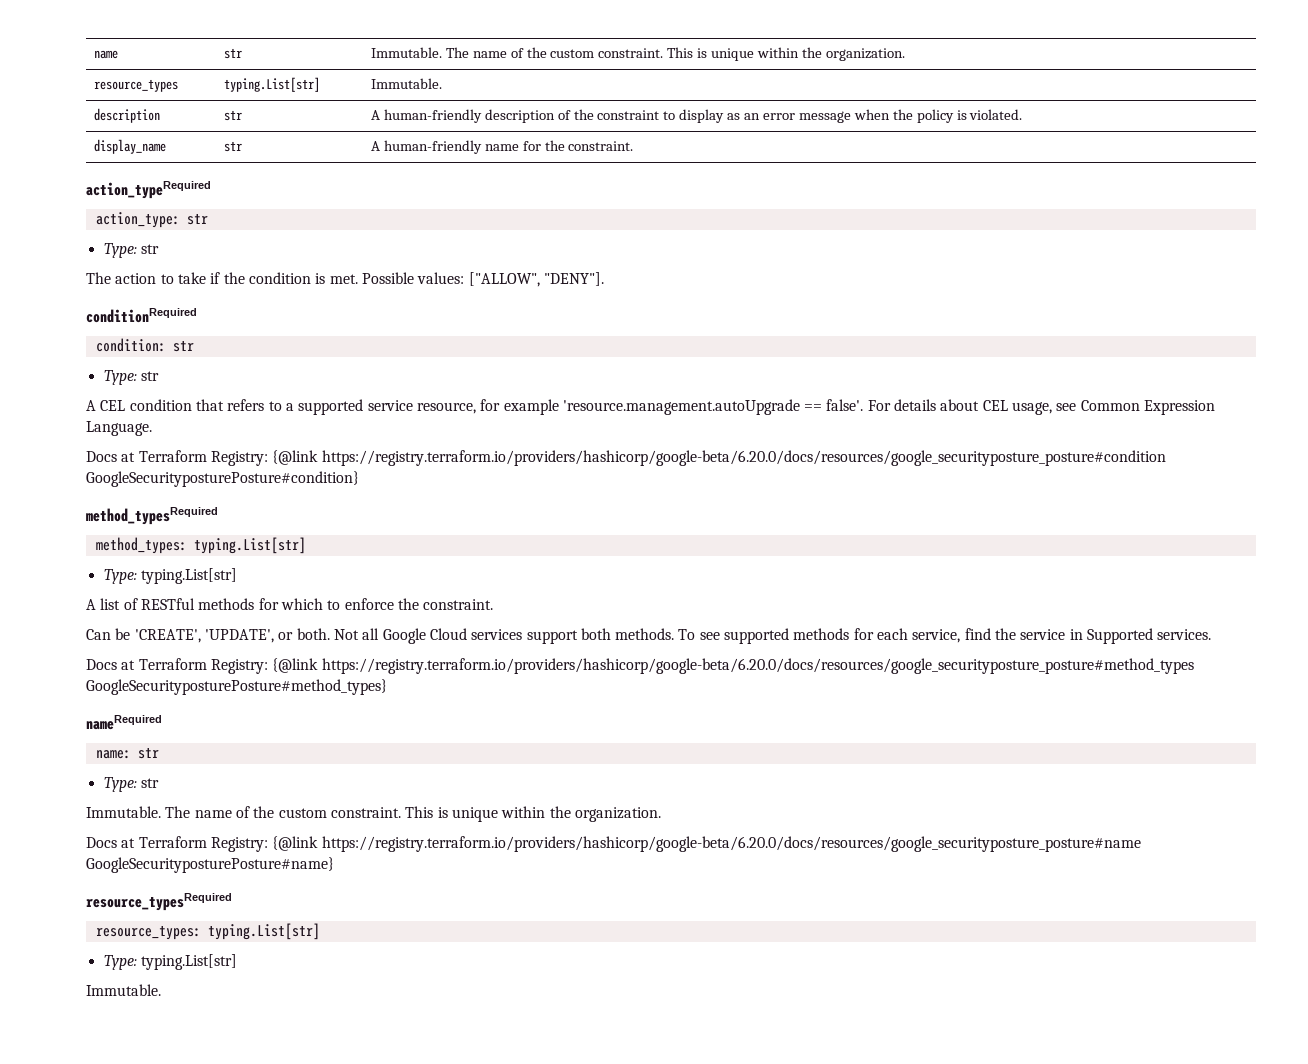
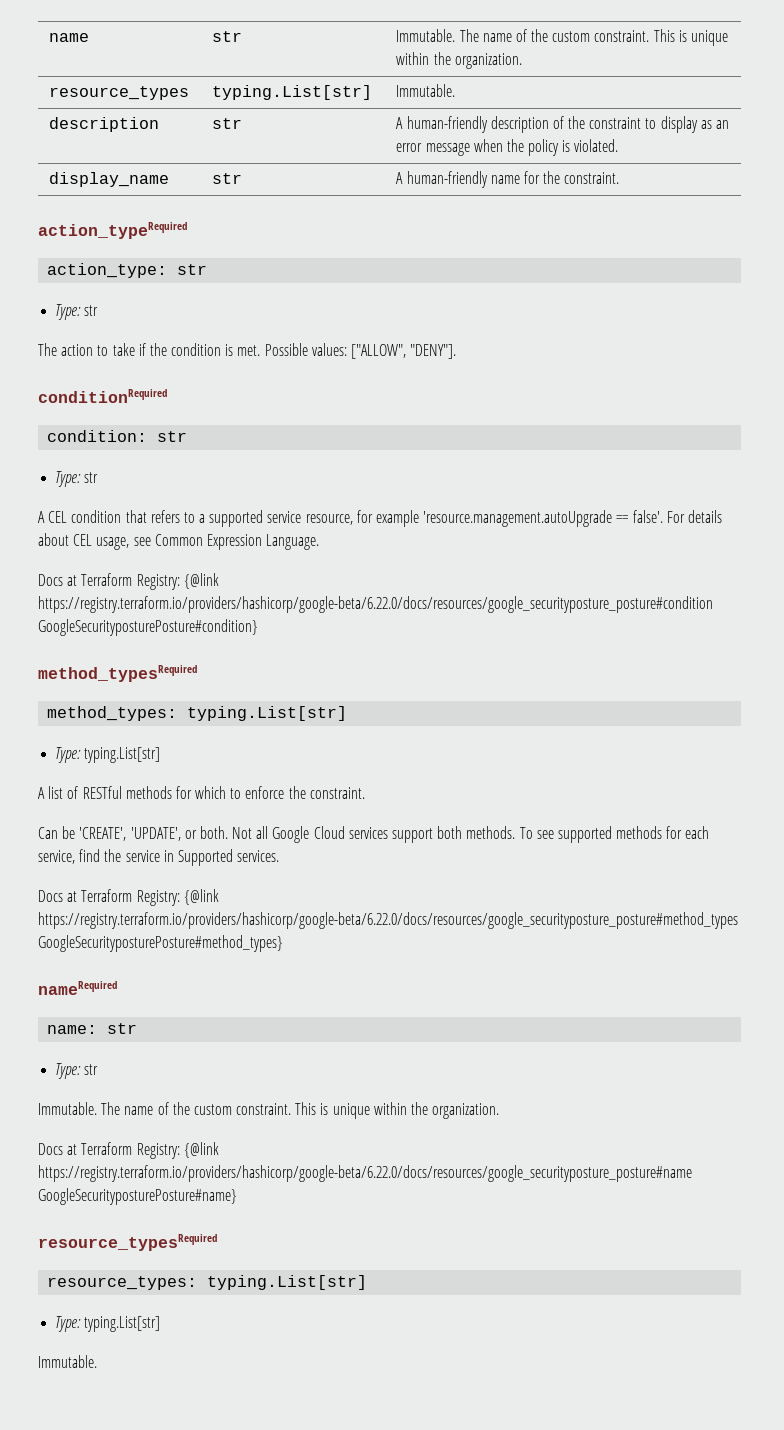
- Docs at Terraform Registry: {@link https://registry.terraform.io/providers/hashicorp/google-beta/6.20.0/docs/resources/google_securityposture_posture#condition GoogleSecurityposturePosture#condition}
+ Docs at Terraform Registry: {@link https://registry.terraform.io/providers/hashicorp/google-beta/6.22.0/docs/resources/google_securityposture_posture#condition GoogleSecurityposturePosture#condition}
- Docs at Terraform Registry: {@link https://registry.terraform.io/providers/hashicorp/google-beta/6.20.0/docs/resources/google_securityposture_posture#method_types GoogleSecurityposturePosture#method_types}
+ Docs at Terraform Registry: {@link https://registry.terraform.io/providers/hashicorp/google-beta/6.22.0/docs/resources/google_securityposture_posture#method_types GoogleSecurityposturePosture#method_types}
- Docs at Terraform Registry: {@link https://registry.terraform.io/providers/hashicorp/google-beta/6.20.0/docs/resources/google_securityposture_posture#name GoogleSecurityposturePosture#name}
+ Docs at Terraform Registry: {@link https://registry.terraform.io/providers/hashicorp/google-beta/6.22.0/docs/resources/google_securityposture_posture#name GoogleSecurityposturePosture#name}

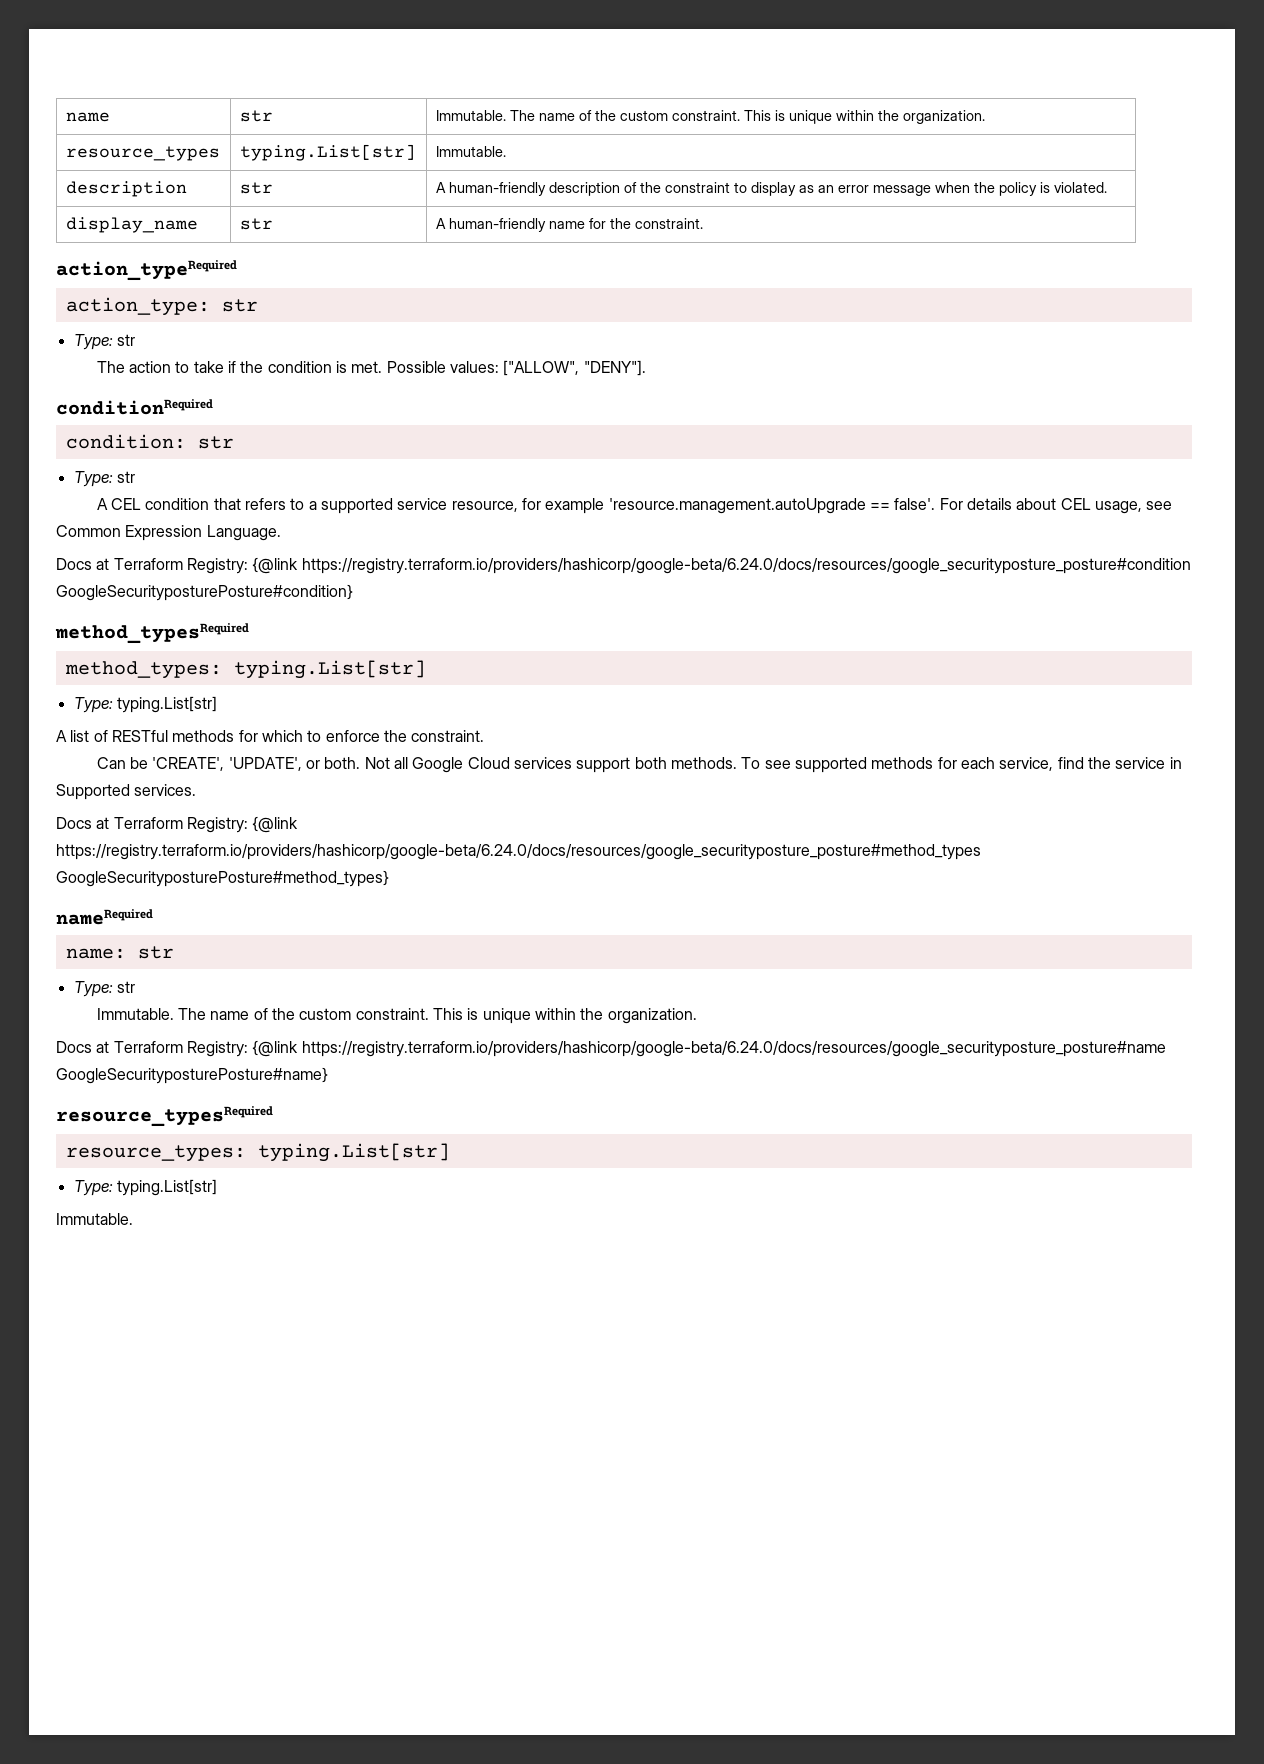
- Docs at Terraform Registry: {@link https://registry.terraform.io/providers/hashicorp/google-beta/6.22.0/docs/resources/google_securityposture_posture#condition GoogleSecurityposturePosture#condition}
+ Docs at Terraform Registry: {@link https://registry.terraform.io/providers/hashicorp/google-beta/6.24.0/docs/resources/google_securityposture_posture#condition GoogleSecurityposturePosture#condition}
- Docs at Terraform Registry: {@link https://registry.terraform.io/providers/hashicorp/google-beta/6.22.0/docs/resources/google_securityposture_posture#method_types GoogleSecurityposturePosture#method_types}
+ Docs at Terraform Registry: {@link https://registry.terraform.io/providers/hashicorp/google-beta/6.24.0/docs/resources/google_securityposture_posture#method_types GoogleSecurityposturePosture#method_types}
- Docs at Terraform Registry: {@link https://registry.terraform.io/providers/hashicorp/google-beta/6.22.0/docs/resources/google_securityposture_posture#name GoogleSecurityposturePosture#name}
+ Docs at Terraform Registry: {@link https://registry.terraform.io/providers/hashicorp/google-beta/6.24.0/docs/resources/google_securityposture_posture#name GoogleSecurityposturePosture#name}

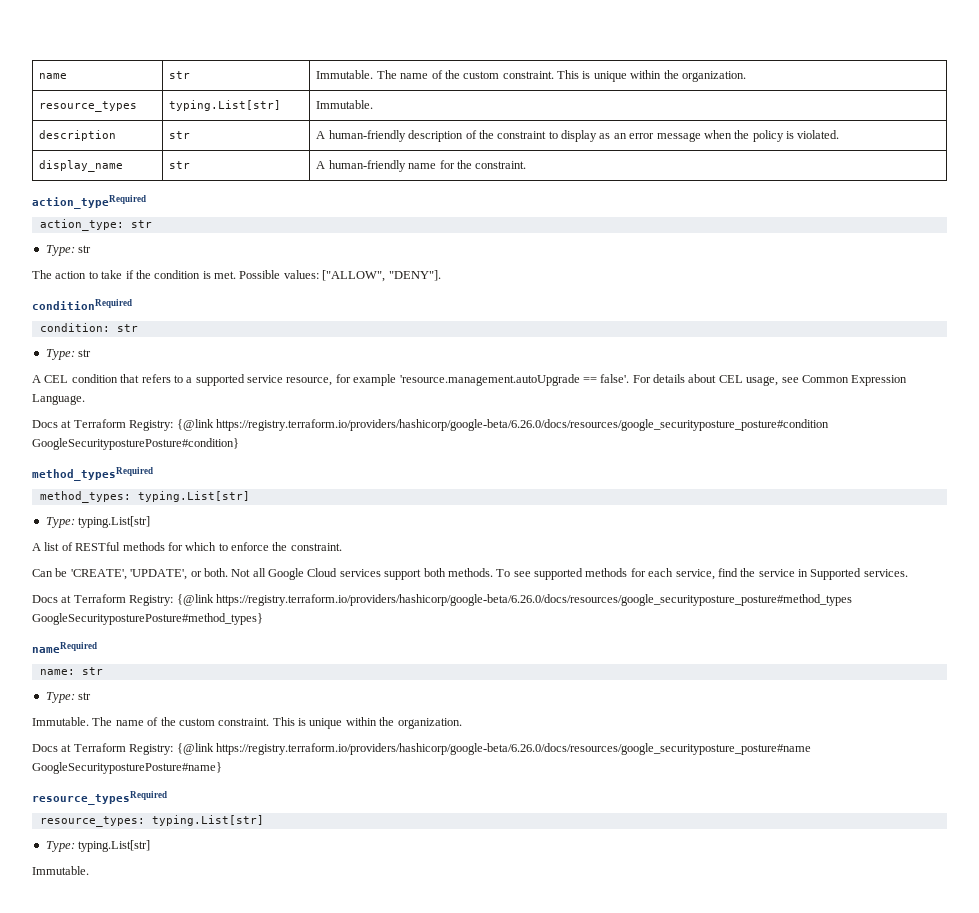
- Docs at Terraform Registry: {@link https://registry.terraform.io/providers/hashicorp/google-beta/6.24.0/docs/resources/google_securityposture_posture#condition GoogleSecurityposturePosture#condition}
+ Docs at Terraform Registry: {@link https://registry.terraform.io/providers/hashicorp/google-beta/6.26.0/docs/resources/google_securityposture_posture#condition GoogleSecurityposturePosture#condition}
- Docs at Terraform Registry: {@link https://registry.terraform.io/providers/hashicorp/google-beta/6.24.0/docs/resources/google_securityposture_posture#method_types GoogleSecurityposturePosture#method_types}
+ Docs at Terraform Registry: {@link https://registry.terraform.io/providers/hashicorp/google-beta/6.26.0/docs/resources/google_securityposture_posture#method_types GoogleSecurityposturePosture#method_types}
- Docs at Terraform Registry: {@link https://registry.terraform.io/providers/hashicorp/google-beta/6.24.0/docs/resources/google_securityposture_posture#name GoogleSecurityposturePosture#name}
+ Docs at Terraform Registry: {@link https://registry.terraform.io/providers/hashicorp/google-beta/6.26.0/docs/resources/google_securityposture_posture#name GoogleSecurityposturePosture#name}

